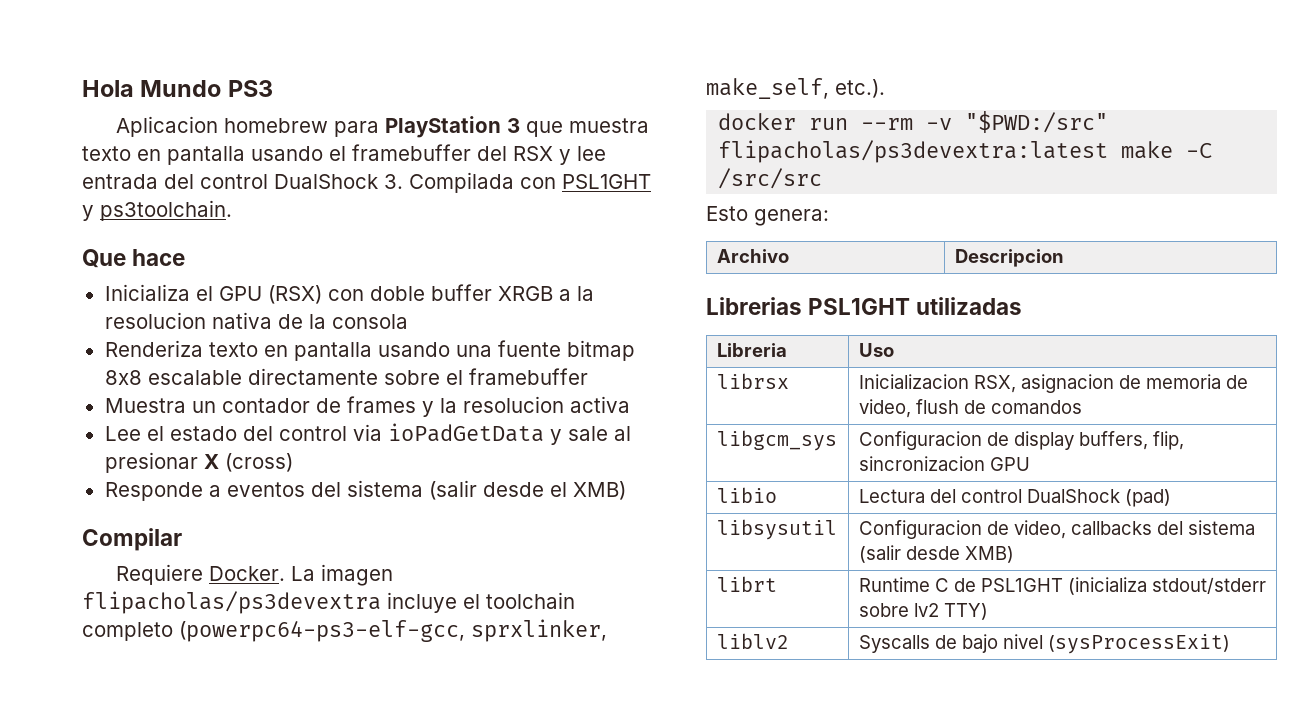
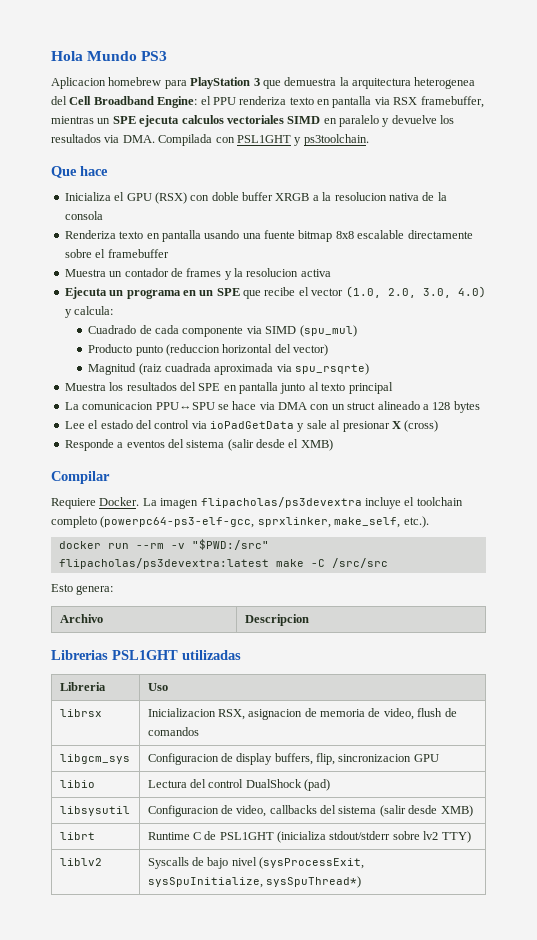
- Aplicacion homebrew para PlayStation 3 que muestra texto en pantalla usando el framebuffer del RSX y lee entrada del control DualShock 3. Compilada con PSL1GHT y ps3toolchain.
+ Aplicacion homebrew para PlayStation 3 que demuestra la arquitectura heterogenea del Cell Broadband Engine: el PPU renderiza texto en pantalla via RSX framebuffer, mientras un SPE ejecuta calculos vectoriales SIMD en paralelo y devuelve los resultados via DMA. Compilada con PSL1GHT y ps3toolchain.
+ Ejecuta un programa en un SPE que recibe el vector (1.0, 2.0, 3.0, 4.0) y calcula:
+ Cuadrado de cada componente via SIMD (spu_mul)
+ Producto punto (reduccion horizontal del vector)
+ Magnitud (raiz cuadrada aproximada via spu_rsqrte)
+ Muestra los resultados del SPE en pantalla junto al texto principal
+ La comunicacion PPU↔SPU se hace via DMA con un struct alineado a 128 bytes
- liblv2 | Syscalls de bajo nivel (sysProcessExit)
+ liblv2 | Syscalls de bajo nivel (sysProcessExit, sysSpuInitialize, sysSpuThread*)

